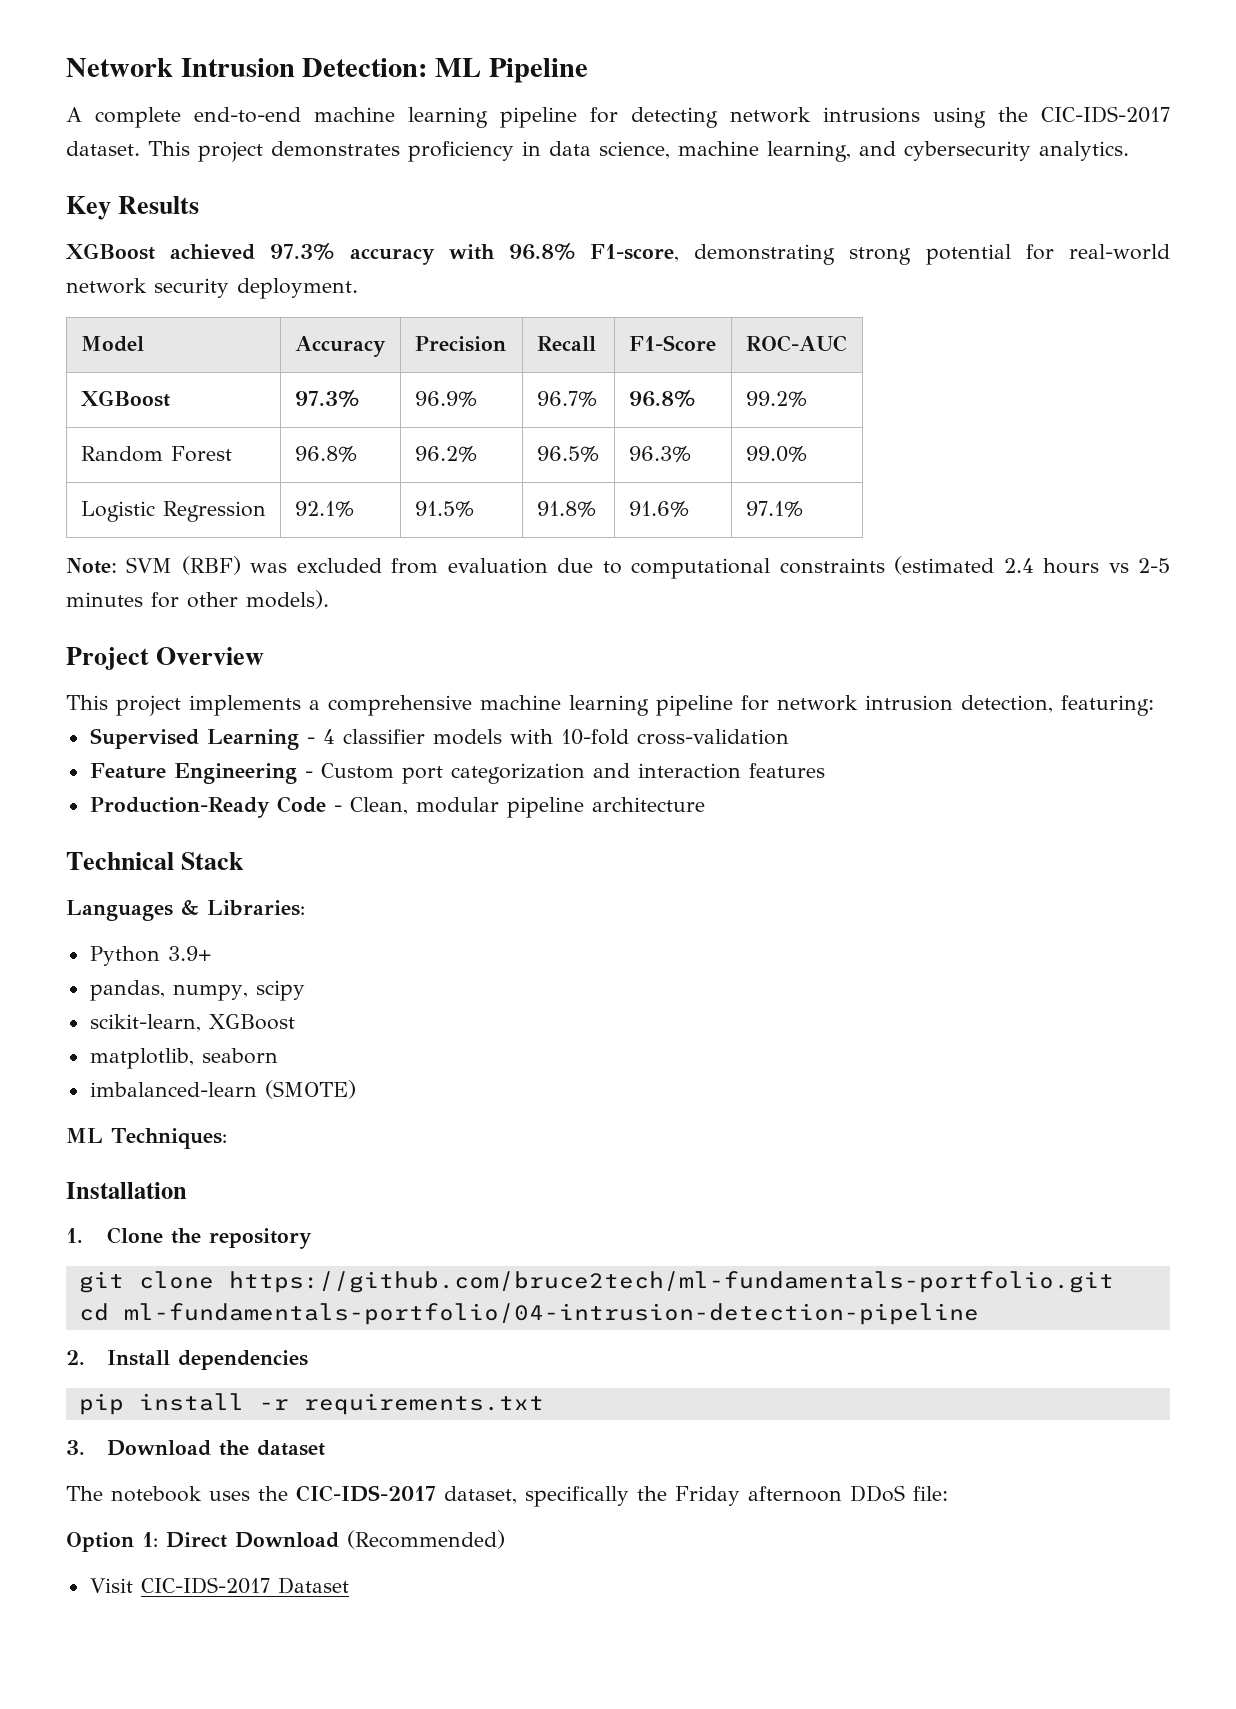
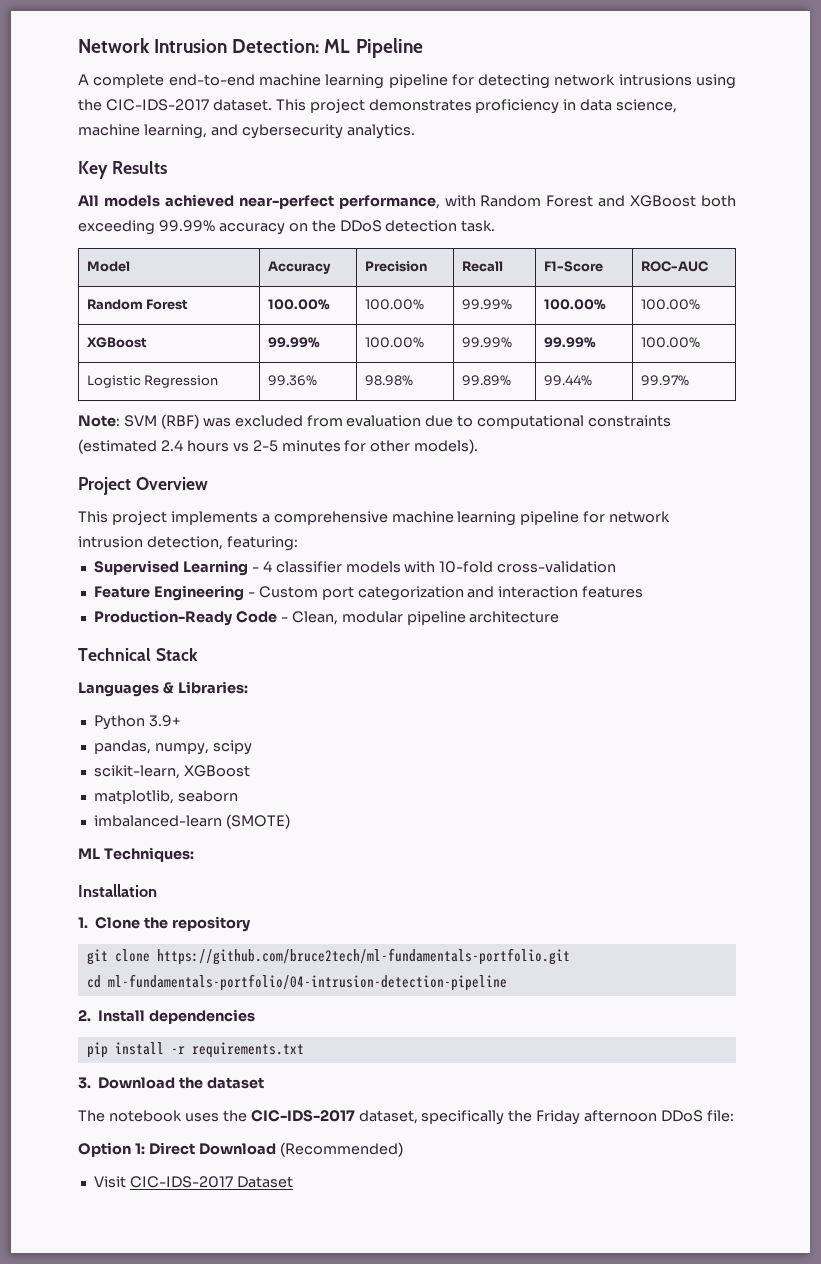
- XGBoost achieved 97.3% accuracy with 96.8% F1-score, demonstrating strong potential for real-world network security deployment.
+ All models achieved near-perfect performance, with Random Forest and XGBoost both exceeding 99.99% accuracy on the DDoS detection task.
- XGBoost | 97.3% | 96.9% | 96.7% | 96.8% | 99.2%
- Random Forest | 96.8% | 96.2% | 96.5% | 96.3% | 99.0%
- Logistic Regression | 92.1% | 91.5% | 91.8% | 91.6% | 97.1%
+ Random Forest | 100.00% | 100.00% | 99.99% | 100.00% | 100.00%
+ XGBoost | 99.99% | 100.00% | 99.99% | 99.99% | 100.00%
+ Logistic Regression | 99.36% | 98.98% | 99.89% | 99.44% | 99.97%

